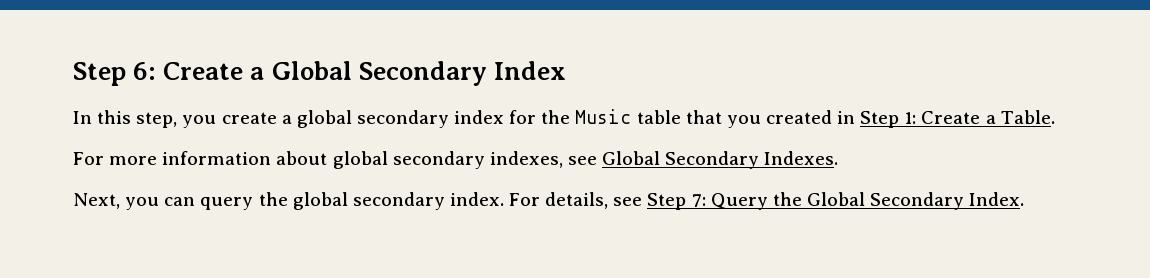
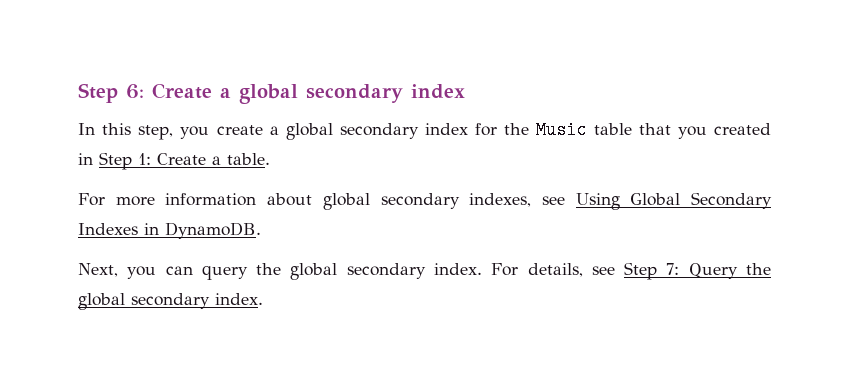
- Step 6: Create a Global Secondary Index
+ Step 6: Create a global secondary index
- In this step, you create a global secondary index for the Music table that you created in Step 1: Create a Table.
+ In this step, you create a global secondary index for the Music table that you created in Step 1: Create a table.
- For more information about global secondary indexes, see Global Secondary Indexes.
+ For more information about global secondary indexes, see Using Global Secondary Indexes in DynamoDB.
- For details, see Step 7: Query the Global Secondary Index.
+ For details, see Step 7: Query the global secondary index.

